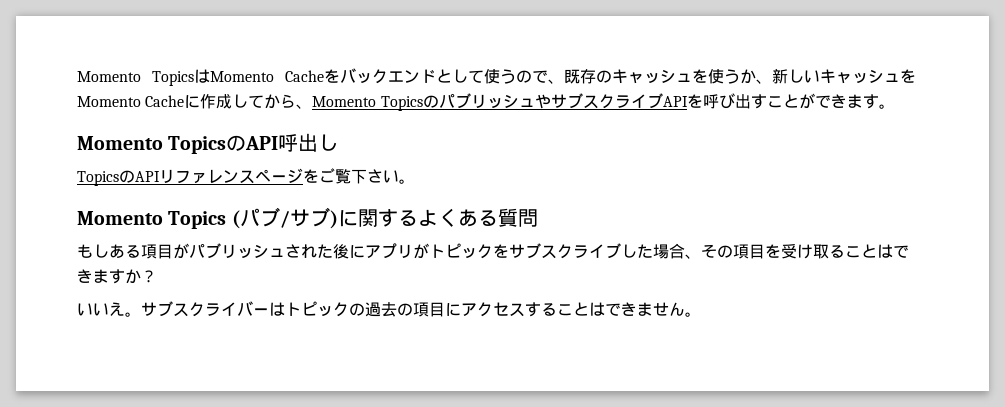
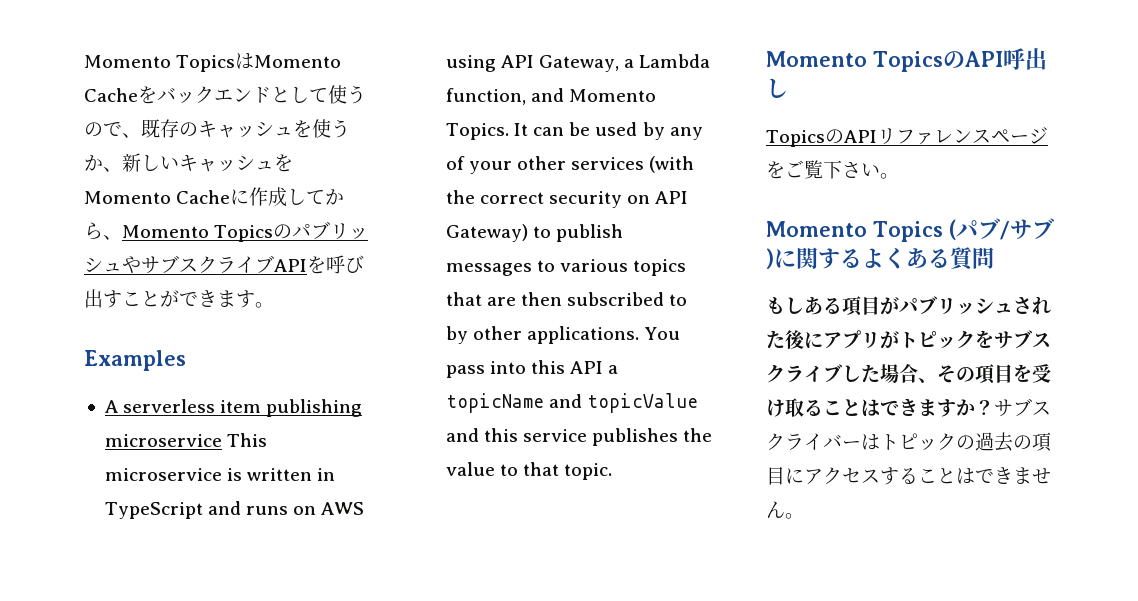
+ Examples
+ A serverless item publishing microservice This microservice is written in TypeScript and runs on AWS using API Gateway, a Lambda function, and Momento Topics. It can be used by any of your other services (with the correct security on API Gateway) to publish messages to various topics that are then subscribed to by other applications. You pass into this API a topicName and topicValue and this service publishes the value to that topic.
- もしある項目がパブリッシュされた後にアプリがトピックをサブスクライブした場合、その項目を受け取ることはできますか？
- いいえ。サブスクライバーはトピックの過去の項目にアクセスすることはできません。
+ もしある項目がパブリッシュされた後にアプリがトピックをサブスクライブした場合、その項目を受け取ることはできますか？サブスクライバーはトピックの過去の項目にアクセスすることはできません。

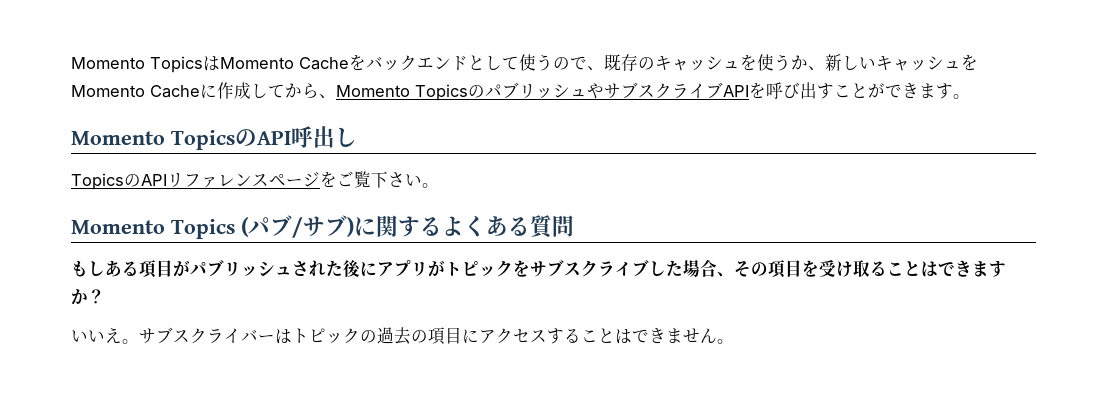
- Examples
- A serverless item publishing microservice This microservice is written in TypeScript and runs on AWS using API Gateway, a Lambda function, and Momento Topics. It can be used by any of your other services (with the correct security on API Gateway) to publish messages to various topics that are then subscribed to by other applications. You pass into this API a topicName and topicValue and this service publishes the value to that topic.
- もしある項目がパブリッシュされた後にアプリがトピックをサブスクライブした場合、その項目を受け取ることはできますか？サブスクライバーはトピックの過去の項目にアクセスすることはできません。
+ もしある項目がパブリッシュされた後にアプリがトピックをサブスクライブした場合、その項目を受け取ることはできますか？
+ いいえ。サブスクライバーはトピックの過去の項目にアクセスすることはできません。

